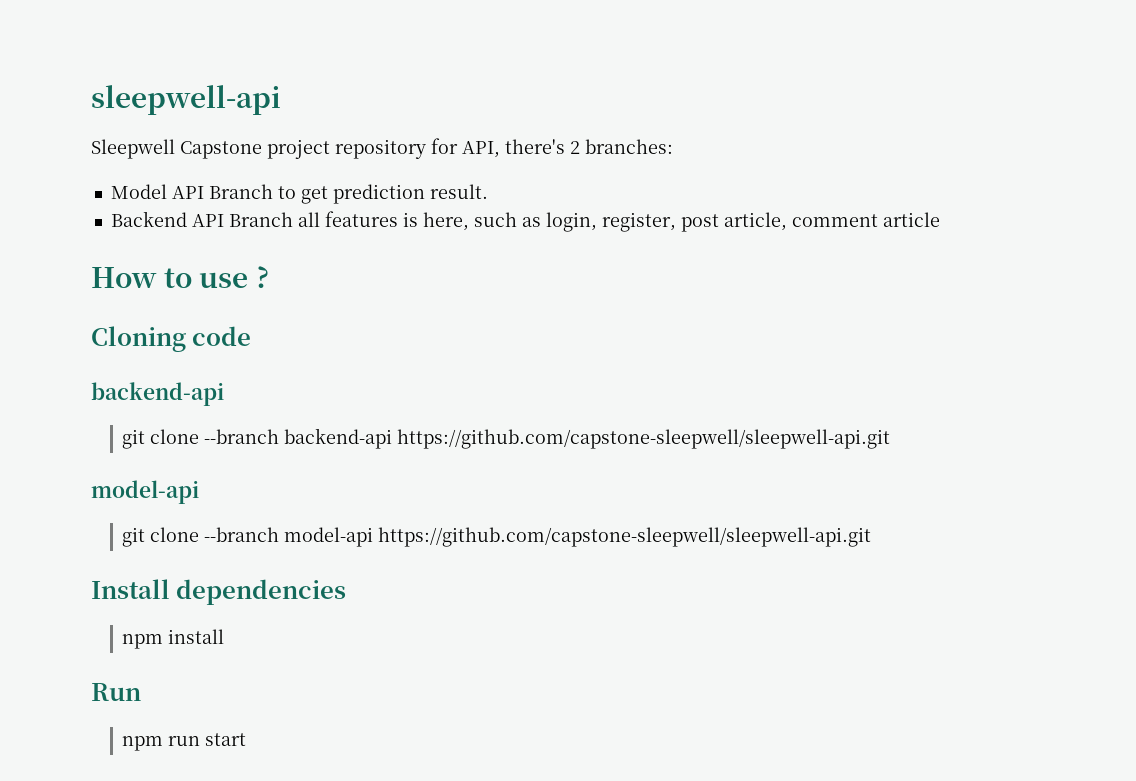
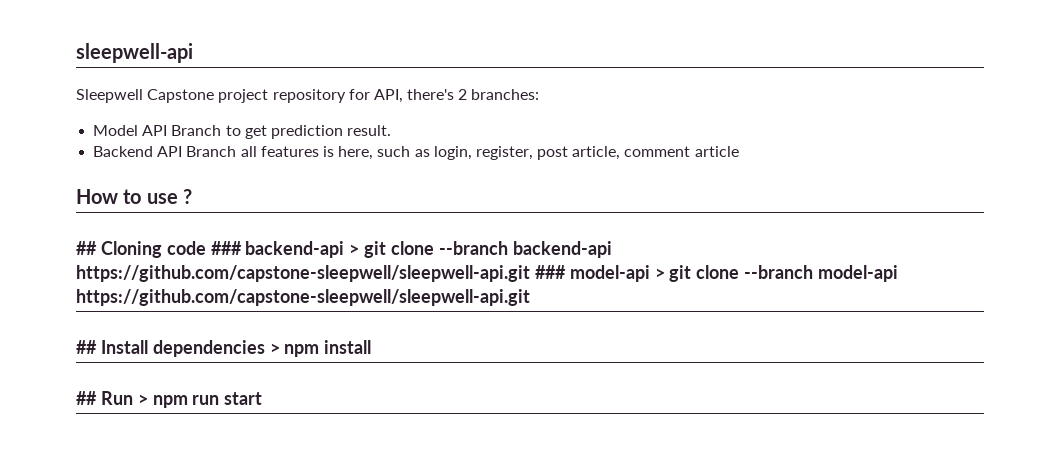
- Cloning code
- backend-api
- git clone --branch backend-api https://github.com/capstone-sleepwell/sleepwell-api.git
- model-api
- git clone --branch model-api https://github.com/capstone-sleepwell/sleepwell-api.git
+ ## Cloning code ### backend-api > git clone --branch backend-api https://github.com/capstone-sleepwell/sleepwell-api.git ### model-api > git clone --branch model-api https://github.com/capstone-sleepwell/sleepwell-api.git
- Install dependencies
- npm install
+ ## Install dependencies > npm install
- Run
- npm run start
+ ## Run > npm run start

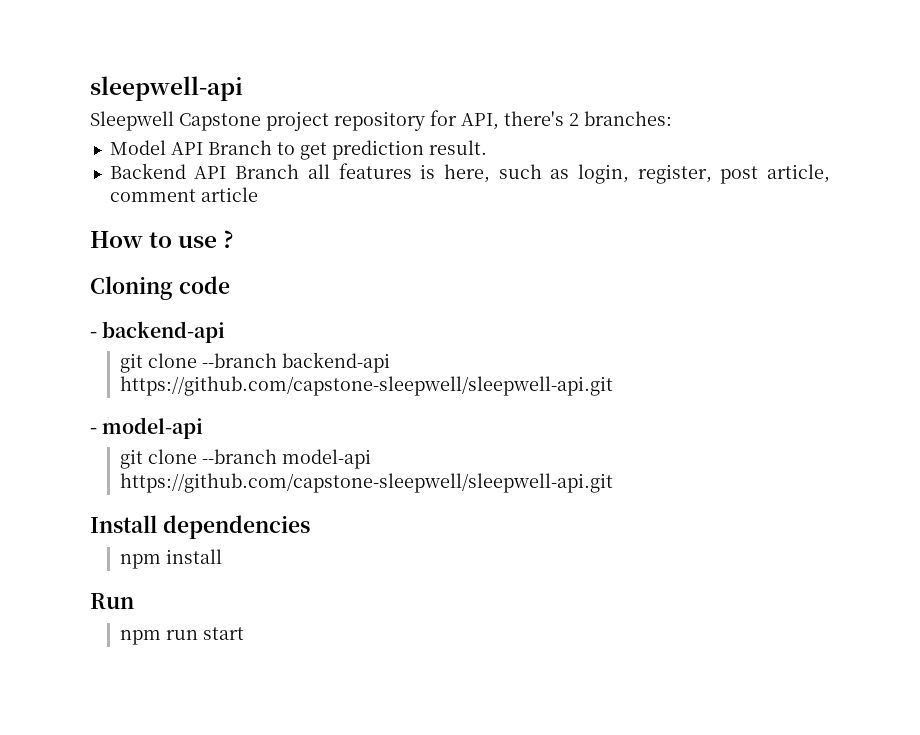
- ## Cloning code ### backend-api > git clone --branch backend-api https://github.com/capstone-sleepwell/sleepwell-api.git ### model-api > git clone --branch model-api https://github.com/capstone-sleepwell/sleepwell-api.git
+ Cloning code
+ - backend-api
+ git clone --branch backend-api https://github.com/capstone-sleepwell/sleepwell-api.git
+ - model-api
+ git clone --branch model-api https://github.com/capstone-sleepwell/sleepwell-api.git
- ## Install dependencies > npm install
+ Install dependencies
+ npm install
- ## Run > npm run start
+ Run
+ npm run start

